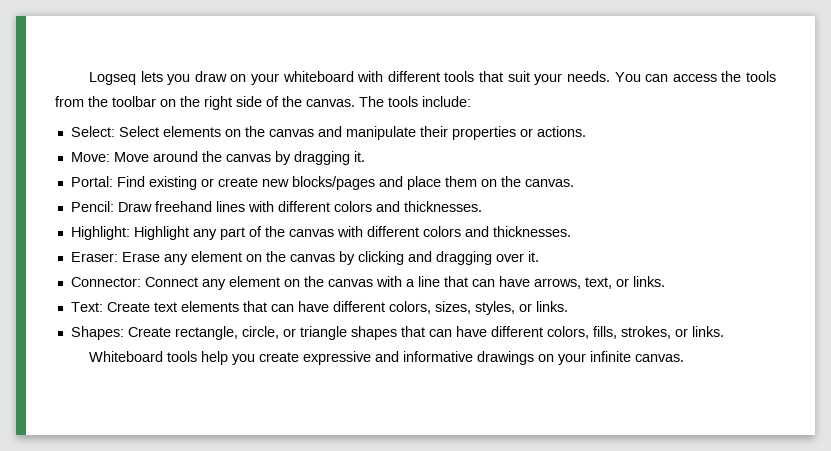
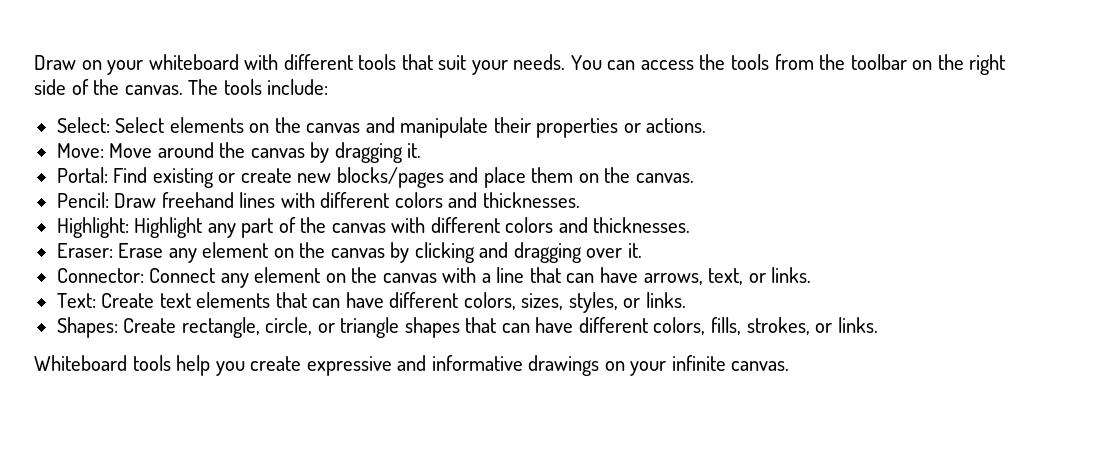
- Logseq lets you draw on your whiteboard with different tools that suit your needs.
+ Draw on your whiteboard with different tools that suit your needs.

